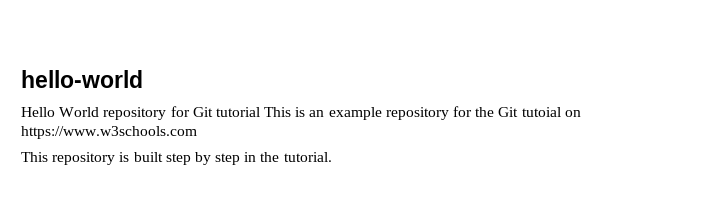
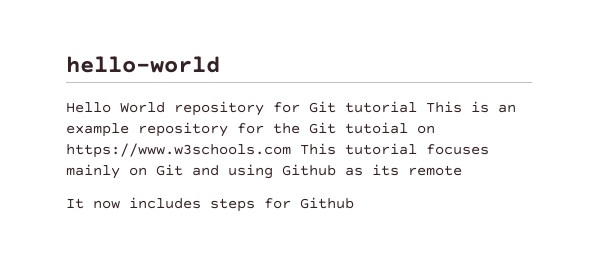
- Hello World repository for Git tutorial This is an example repository for the Git tutoial on https://www.w3schools.com
- This repository is built step by step in the tutorial.
+ Hello World repository for Git tutorial This is an example repository for the Git tutoial on https://www.w3schools.com This tutorial focuses mainly on Git and using Github as its remote
+ It now includes steps for Github

